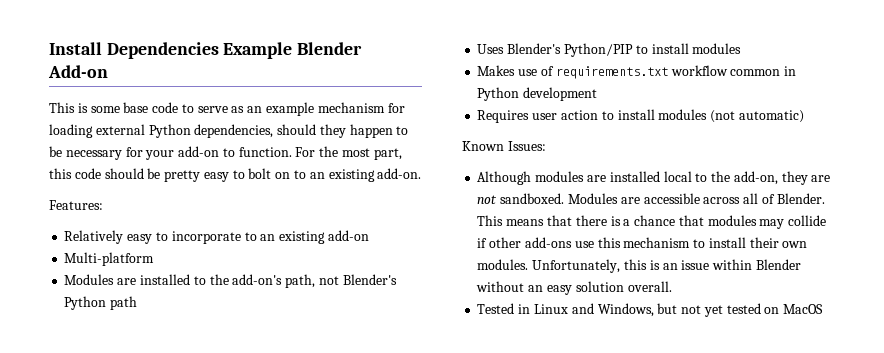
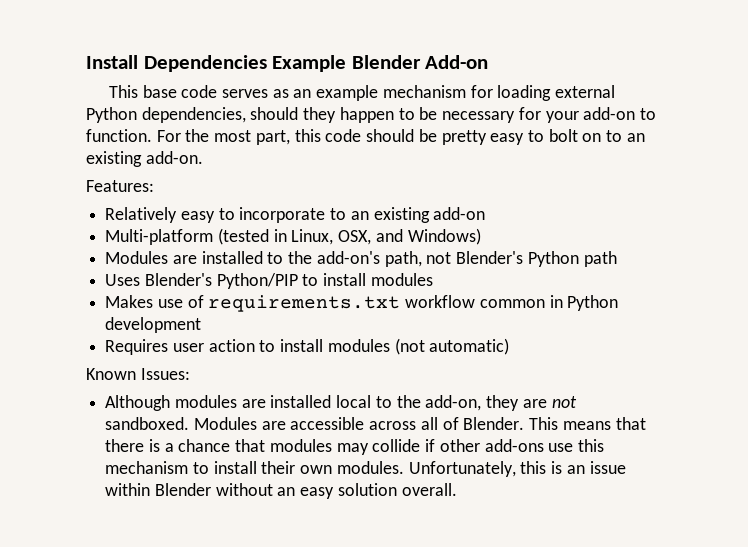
- This is some base code to serve as an example mechanism for loading external Python dependencies, should they happen to be necessary for your add-on to function.
+ This base code serves as an example mechanism for loading external Python dependencies, should they happen to be necessary for your add-on to function.
- Multi-platform
+ Multi-platform (tested in Linux, OSX, and Windows)
- Tested in Linux and Windows, but not yet tested on MacOS

